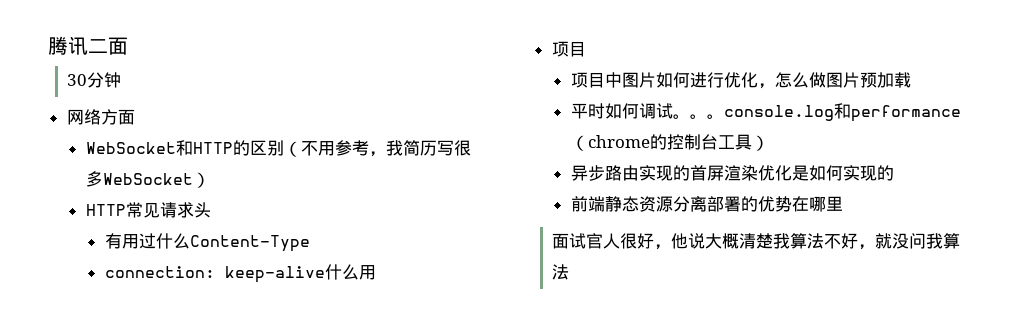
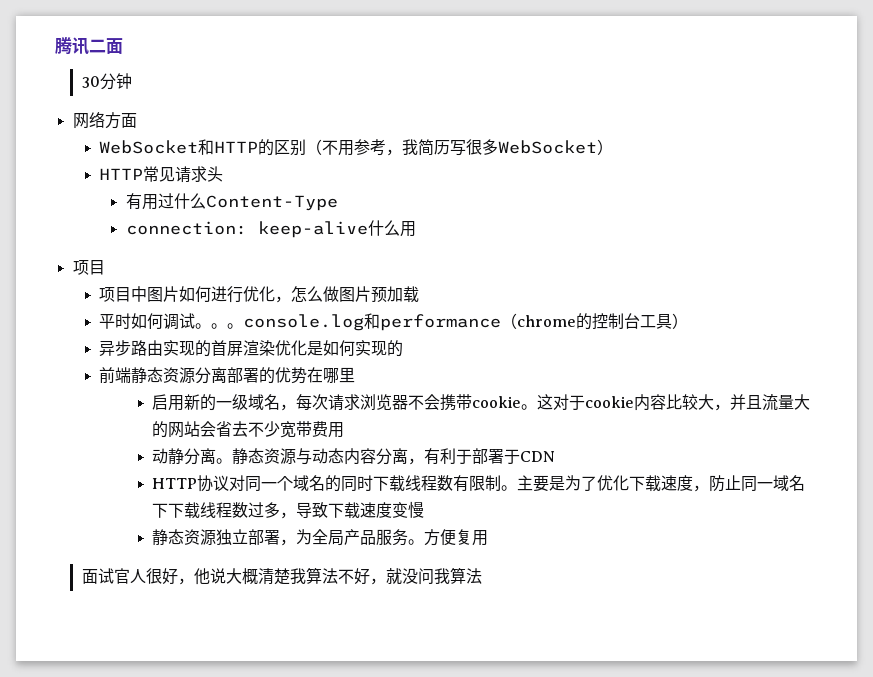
+ 启用新的一级域名，每次请求浏览器不会携带cookie。这对于cookie内容比较大，并且流量大的网站会省去不少宽带费用
+ 动静分离。静态资源与动态内容分离，有利于部署于CDN
+ HTTP协议对同一个域名的同时下载线程数有限制。主要是为了优化下载速度，防止同一域名下下载线程数过多，导致下载速度变慢
+ 静态资源独立部署，为全局产品服务。方便复用

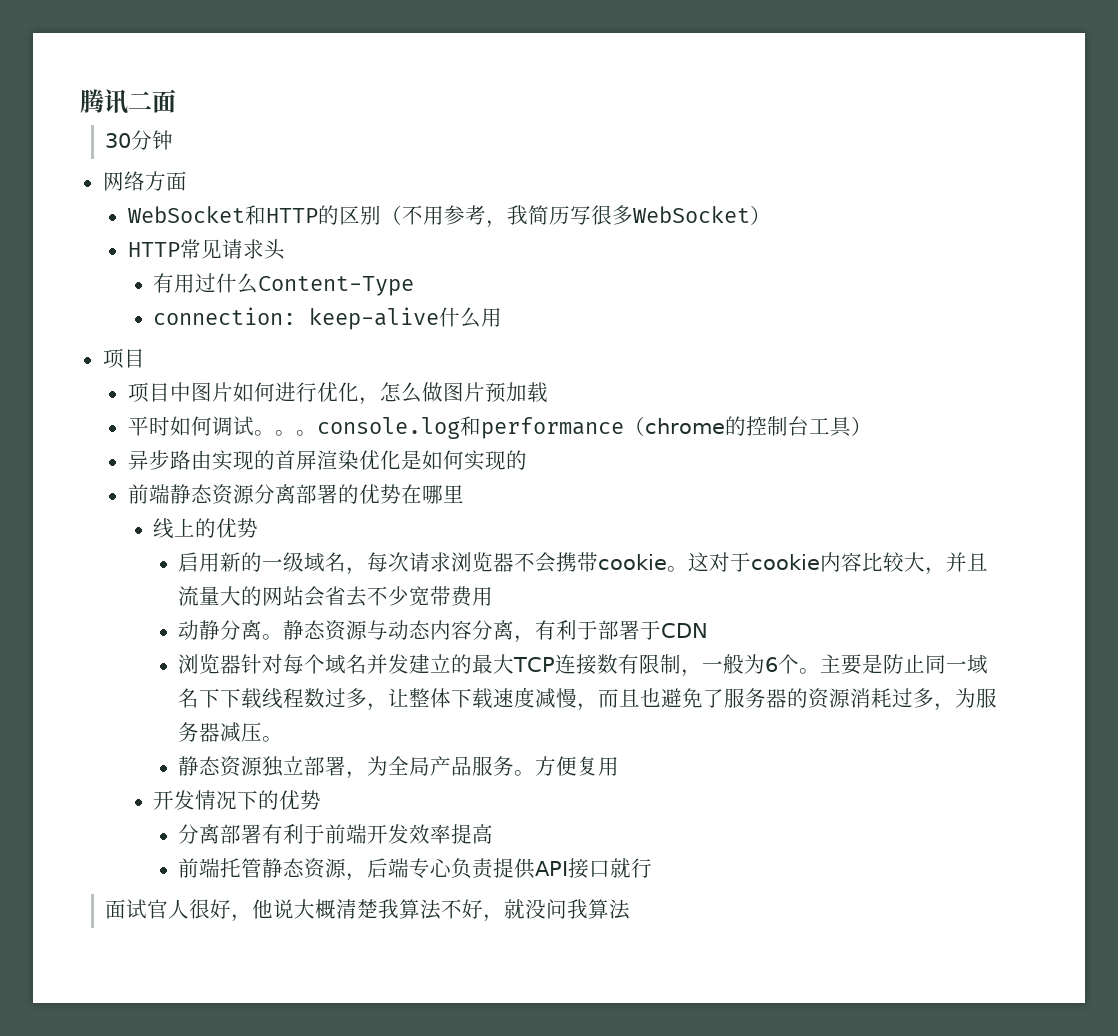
+ 线上的优势
- HTTP协议对同一个域名的同时下载线程数有限制。主要是为了优化下载速度，防止同一域名下下载线程数过多，导致下载速度变慢
+ 浏览器针对每个域名并发建立的最大TCP连接数有限制，一般为6个。主要是防止同一域名下下载线程数过多，让整体下载速度减慢，而且也避免了服务器的资源消耗过多，为服务器减压。
+ 开发情况下的优势
+ 分离部署有利于前端开发效率提高
+ 前端托管静态资源，后端专心负责提供API接口就行

